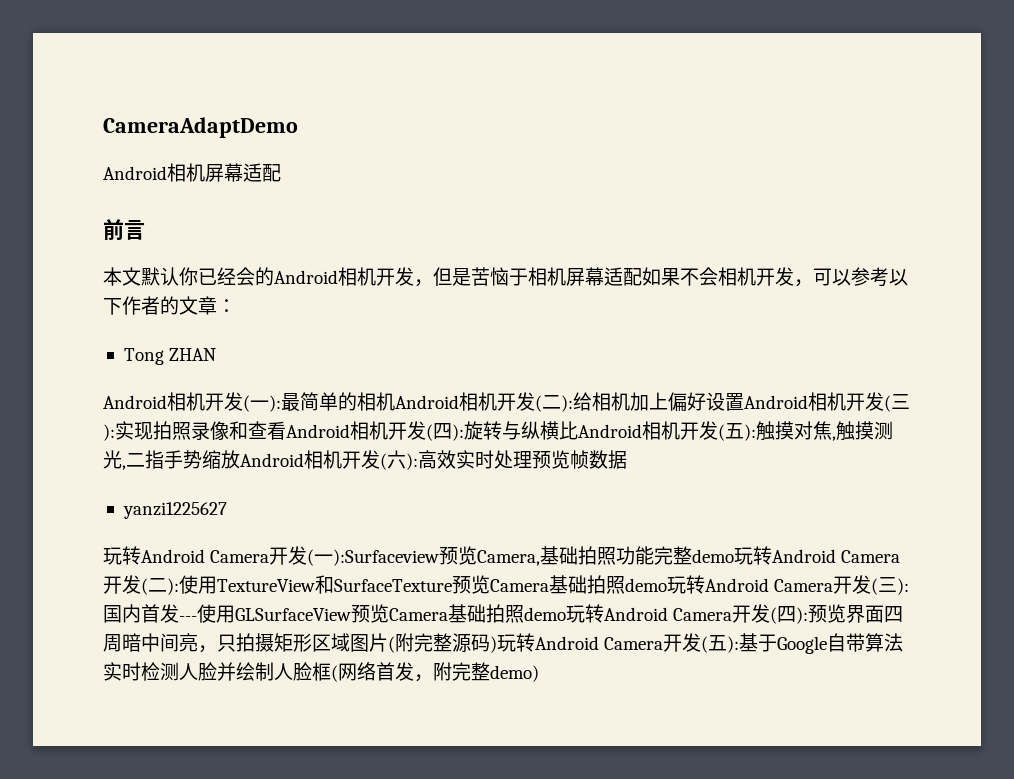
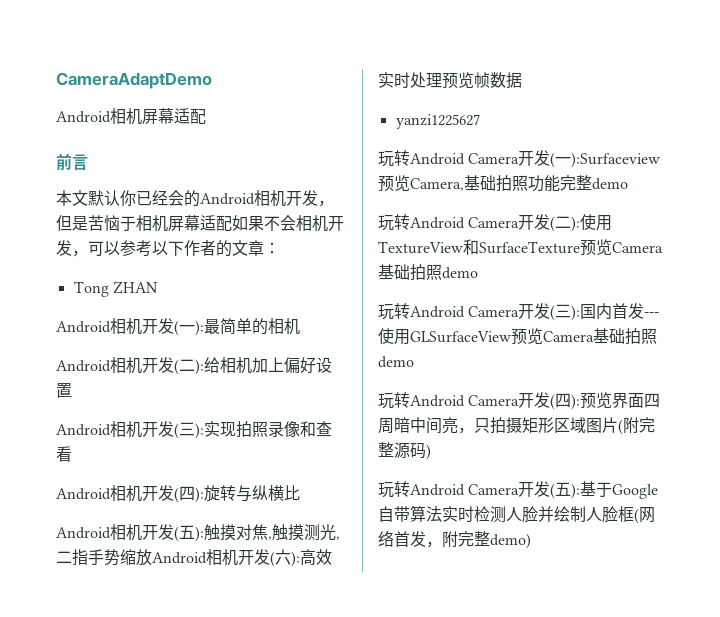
- 最简单的相机Android相机开发(二):
+ 最简单的相机
+ Android相机开发(二):
- 给相机加上偏好设置Android相机开发(三):
+ 给相机加上偏好设置
+ Android相机开发(三):
- 实现拍照录像和查看Android相机开发(四):
+ 实现拍照录像和查看
+ Android相机开发(四):
- 旋转与纵横比Android相机开发(五):
+ 旋转与纵横比
+ Android相机开发(五):
- 玩转Android Camera开发(一):Surfaceview预览Camera,基础拍照功能完整demo玩转Android Camera开发(二):
+ 玩转Android Camera开发(一):Surfaceview预览Camera,基础拍照功能完整demo
+ 玩转Android Camera开发(二):
- 使用TextureView和SurfaceTexture预览Camera基础拍照demo玩转Android Camera开发(三):
+ 使用TextureView和SurfaceTexture预览Camera基础拍照demo
+ 玩转Android Camera开发(三):
- 国内首发---使用GLSurfaceView预览Camera基础拍照demo玩转Android Camera开发(四):
+ 国内首发---使用GLSurfaceView预览Camera基础拍照demo
+ 玩转Android Camera开发(四):
- 预览界面四周暗中间亮，只拍摄矩形区域图片(附完整源码)玩转Android Camera开发(五):
+ 预览界面四周暗中间亮，只拍摄矩形区域图片(附完整源码)
+ 玩转Android Camera开发(五):

